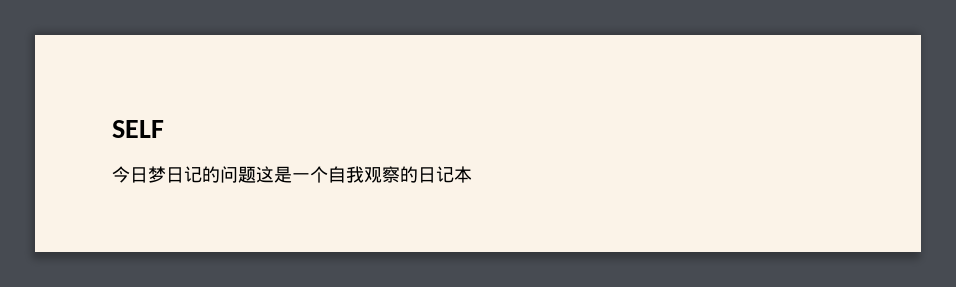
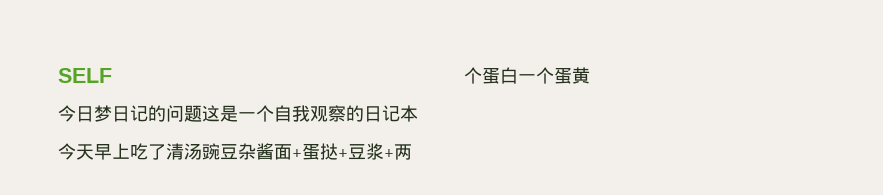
+ 今天早上吃了清汤豌豆杂酱面+蛋挞+豆浆+两个蛋白一个蛋黄

